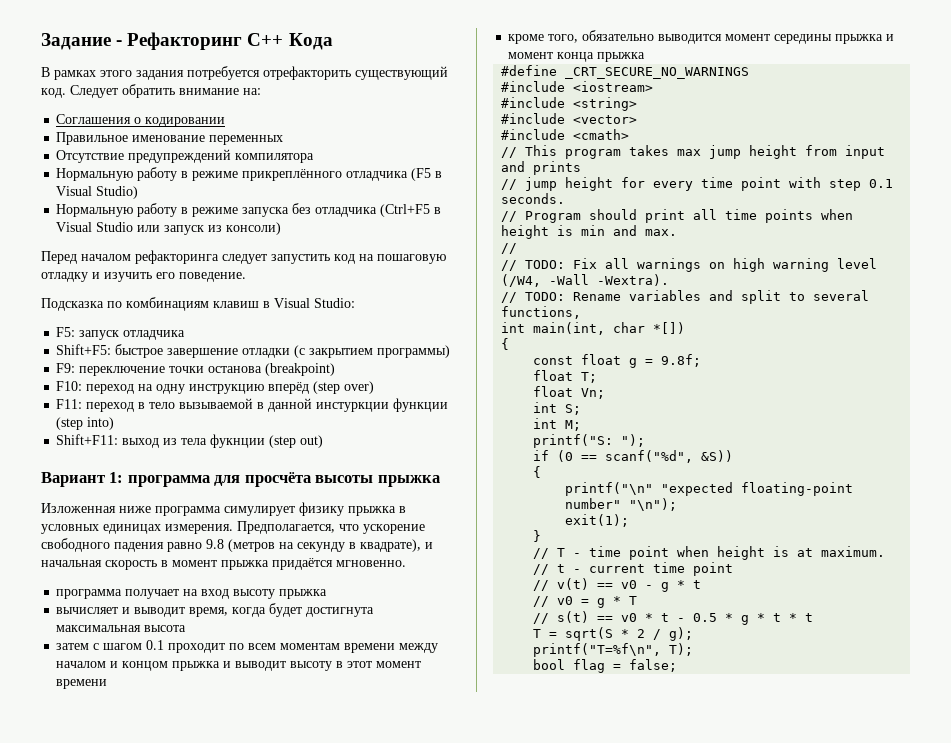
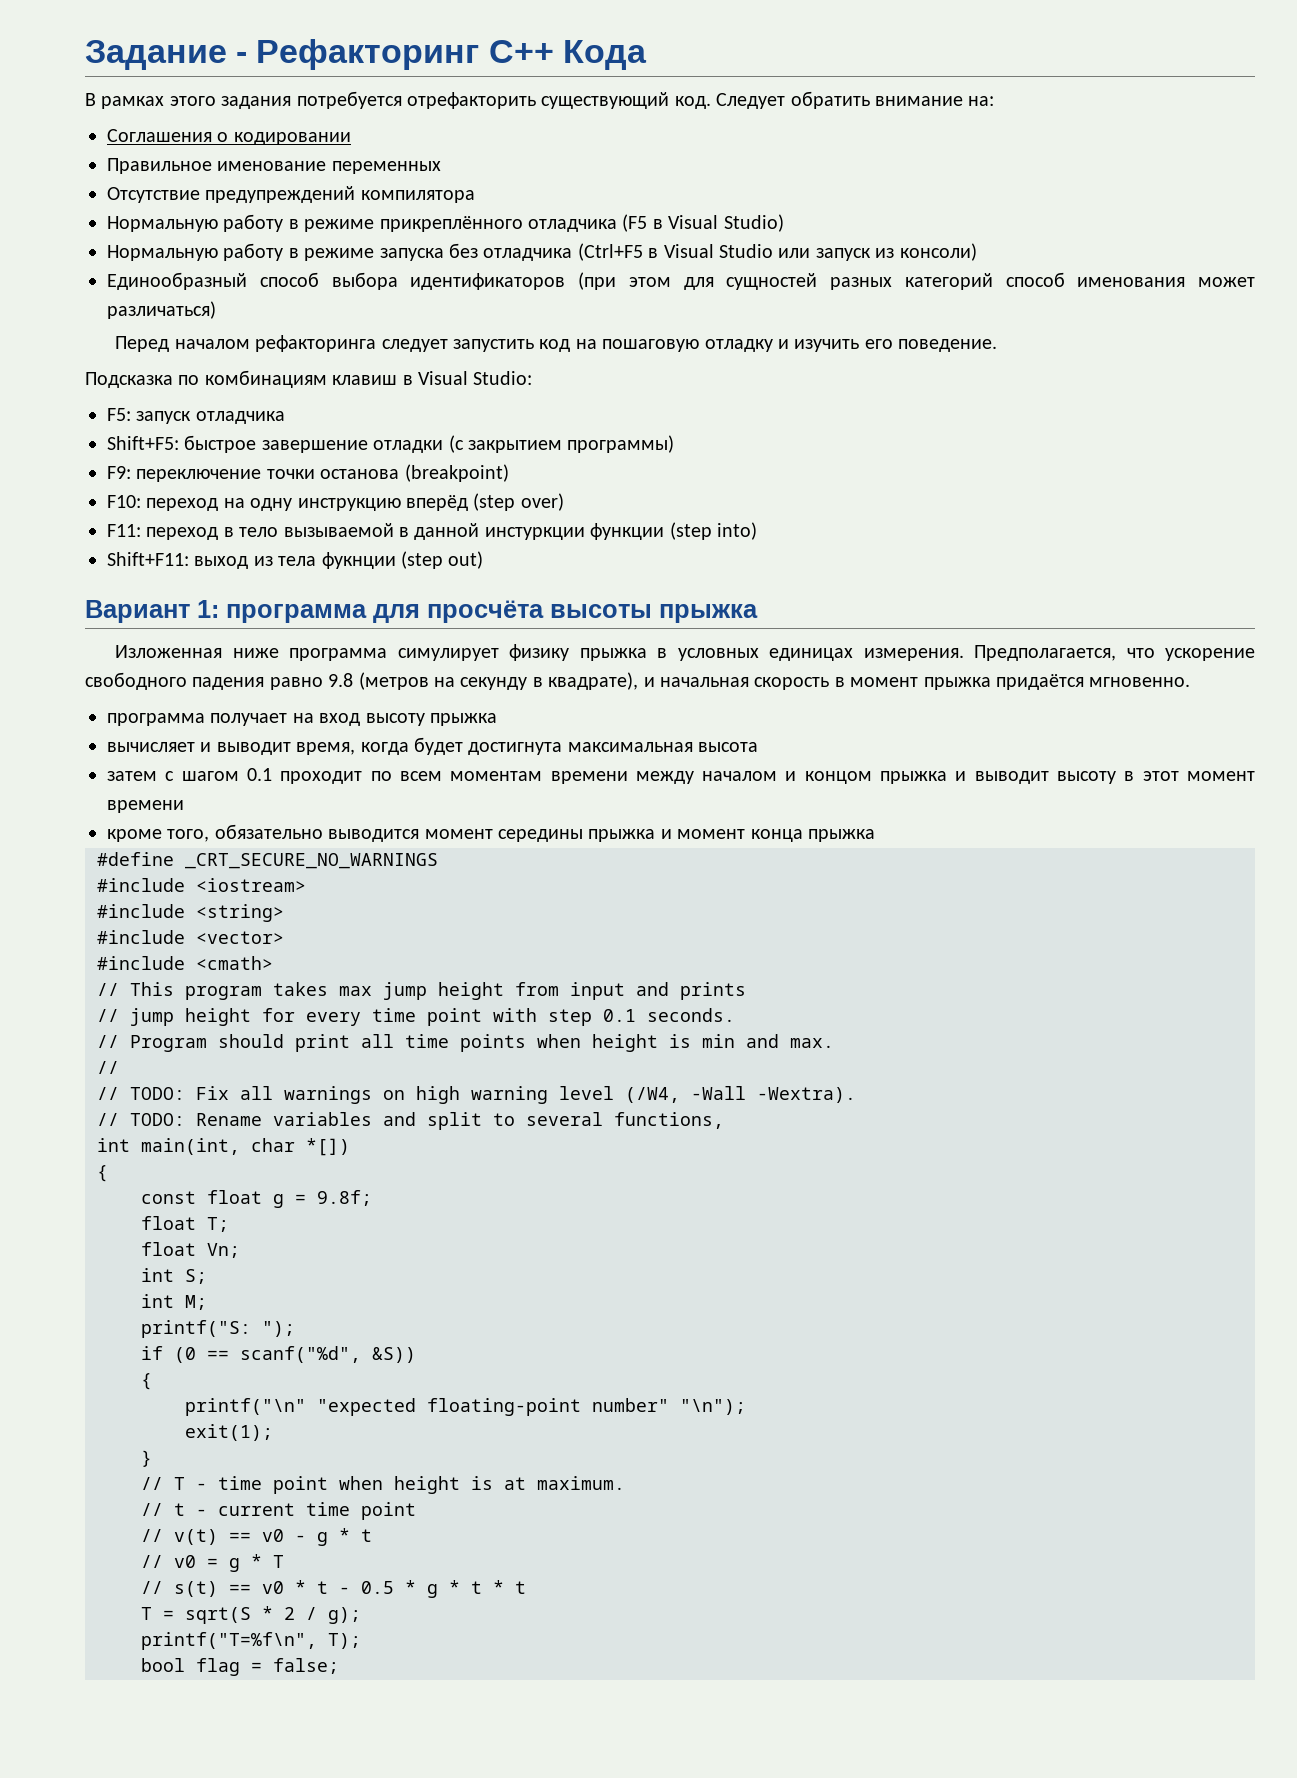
+ Единообразный способ выбора идентификаторов (при этом для сущностей разных категорий способ именования может различаться)

